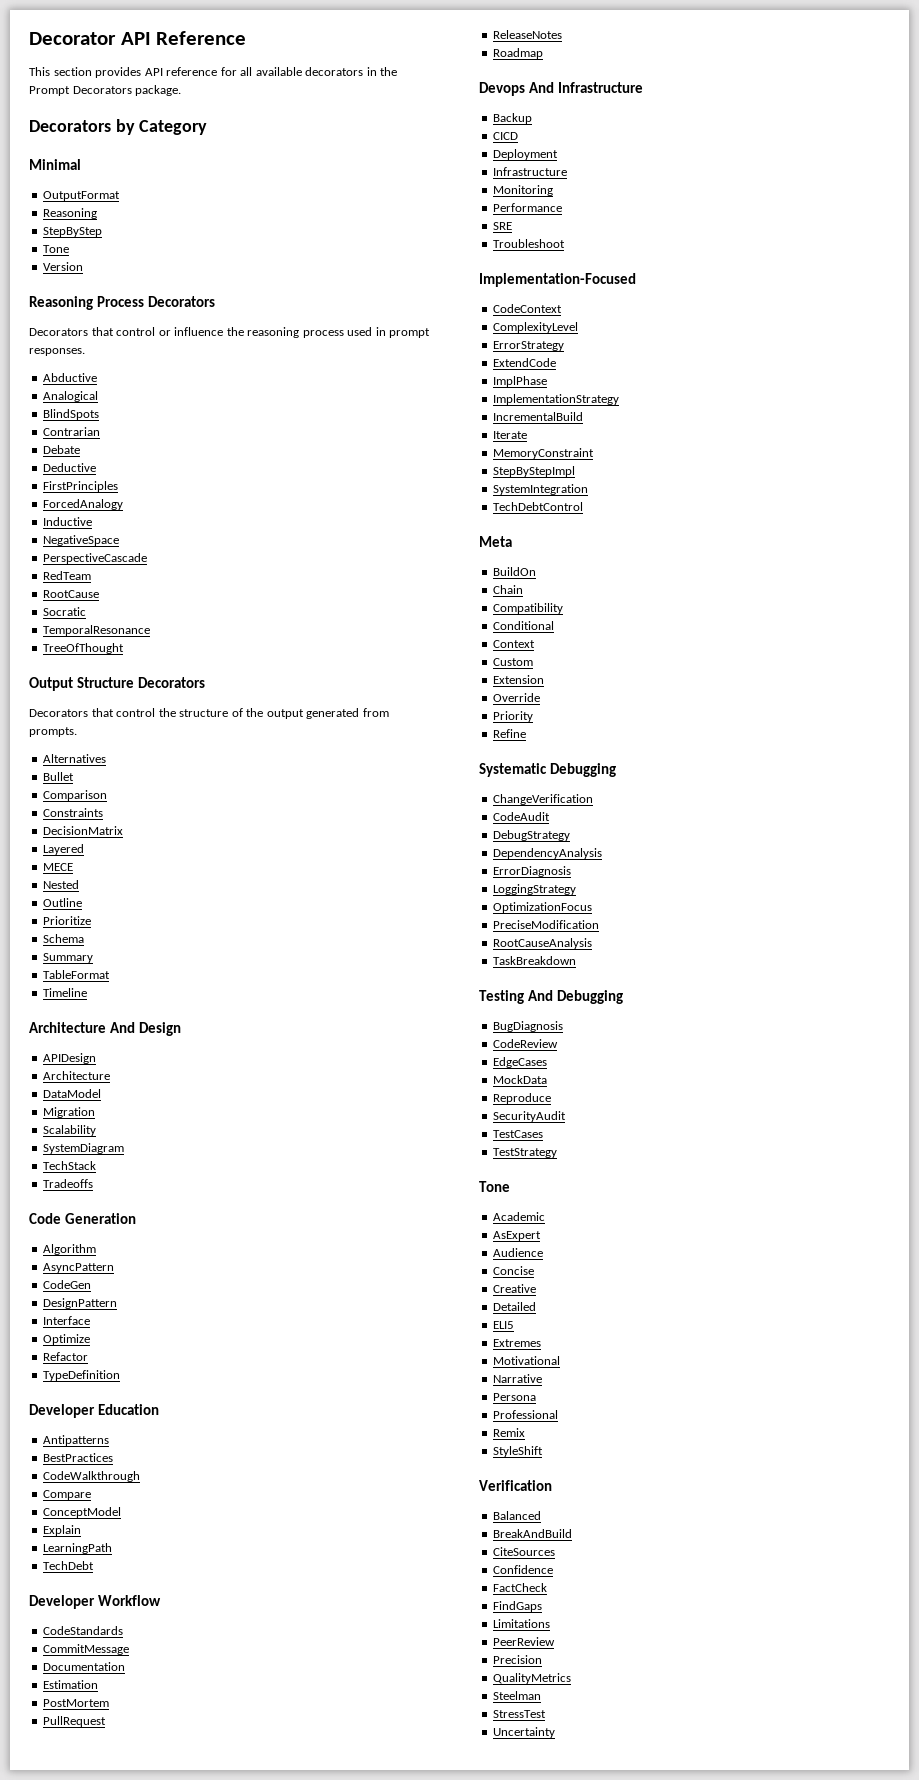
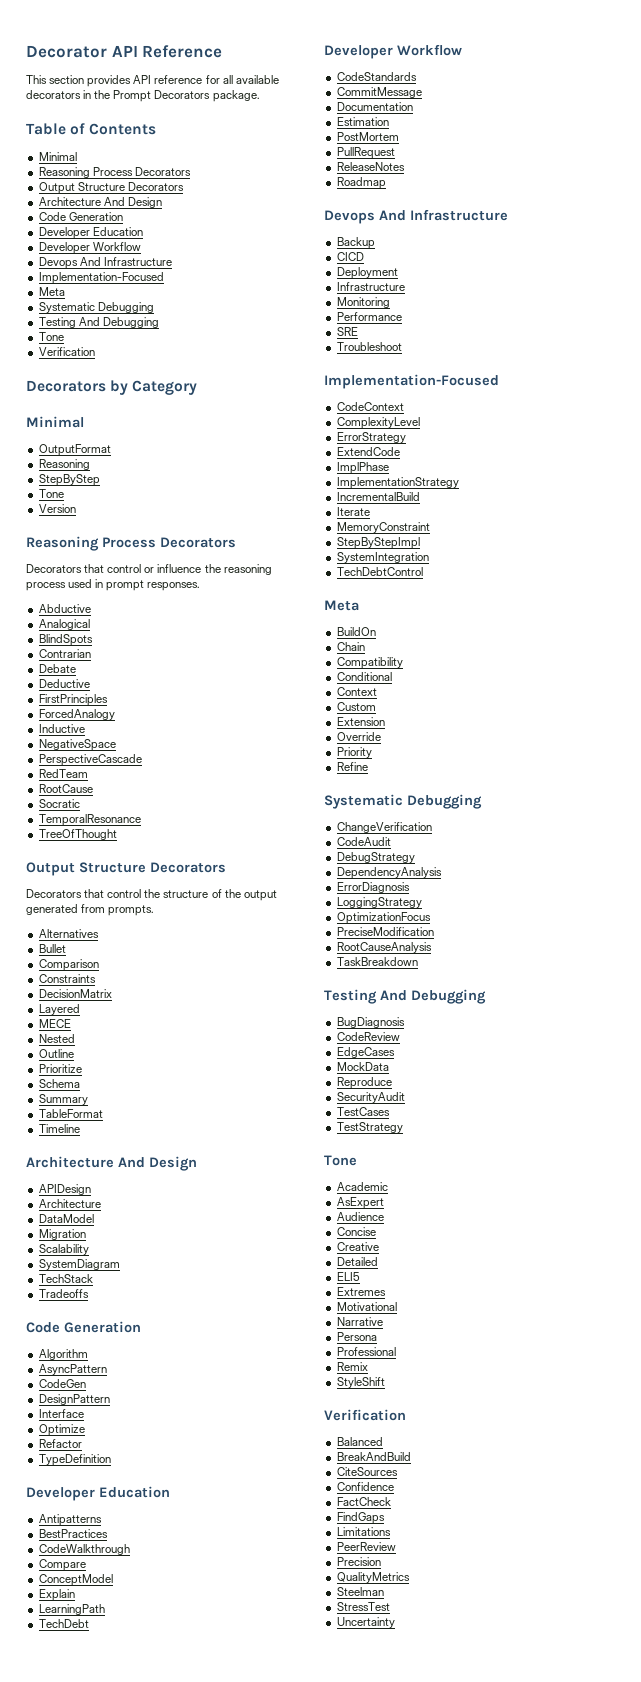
+ Table of Contents
+ Minimal
+ Reasoning Process Decorators
+ Output Structure Decorators
+ Architecture And Design
+ Code Generation
+ Developer Education
+ Developer Workflow
+ Devops And Infrastructure
+ Implementation-Focused
+ Meta
+ Systematic Debugging
+ Testing And Debugging
+ Tone
+ Verification

